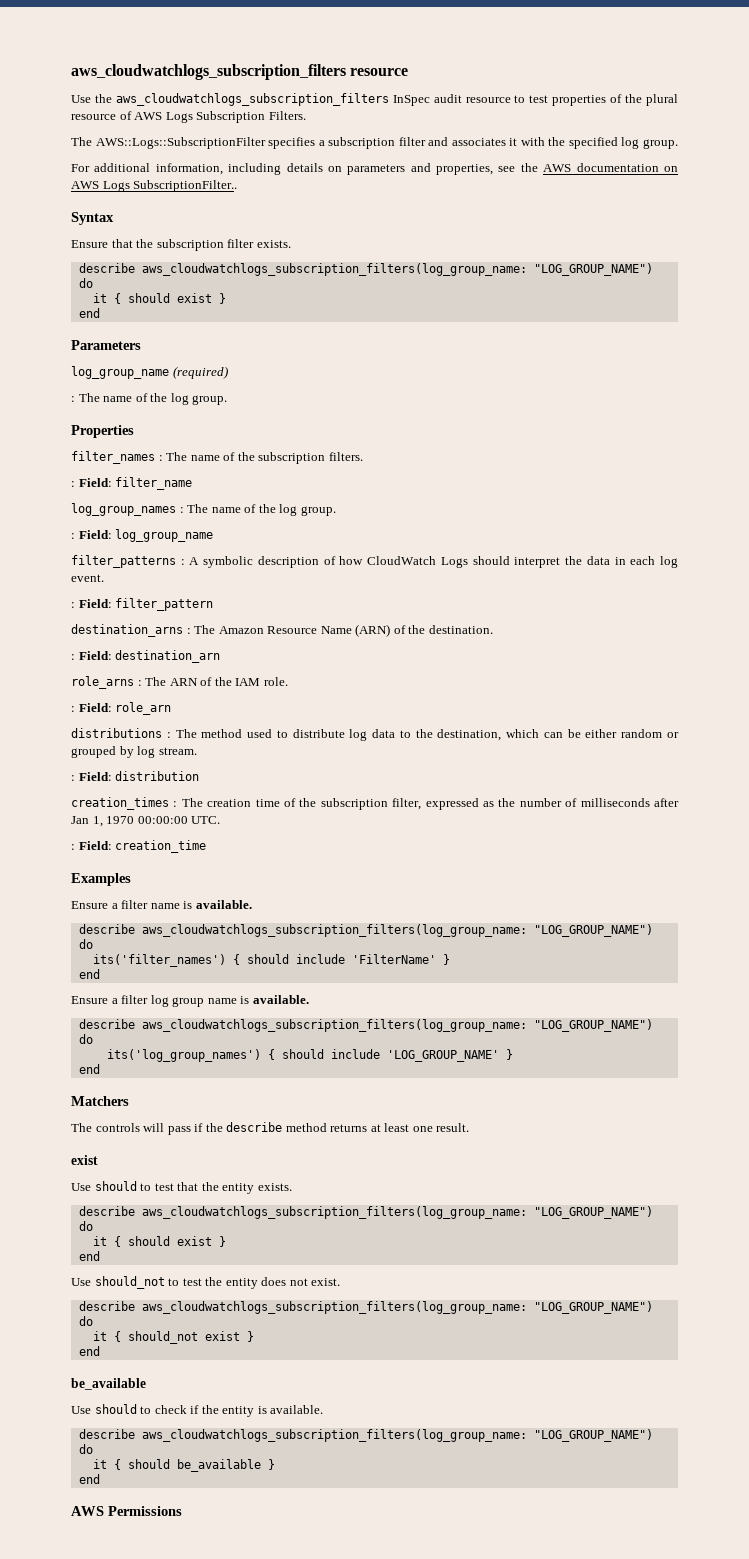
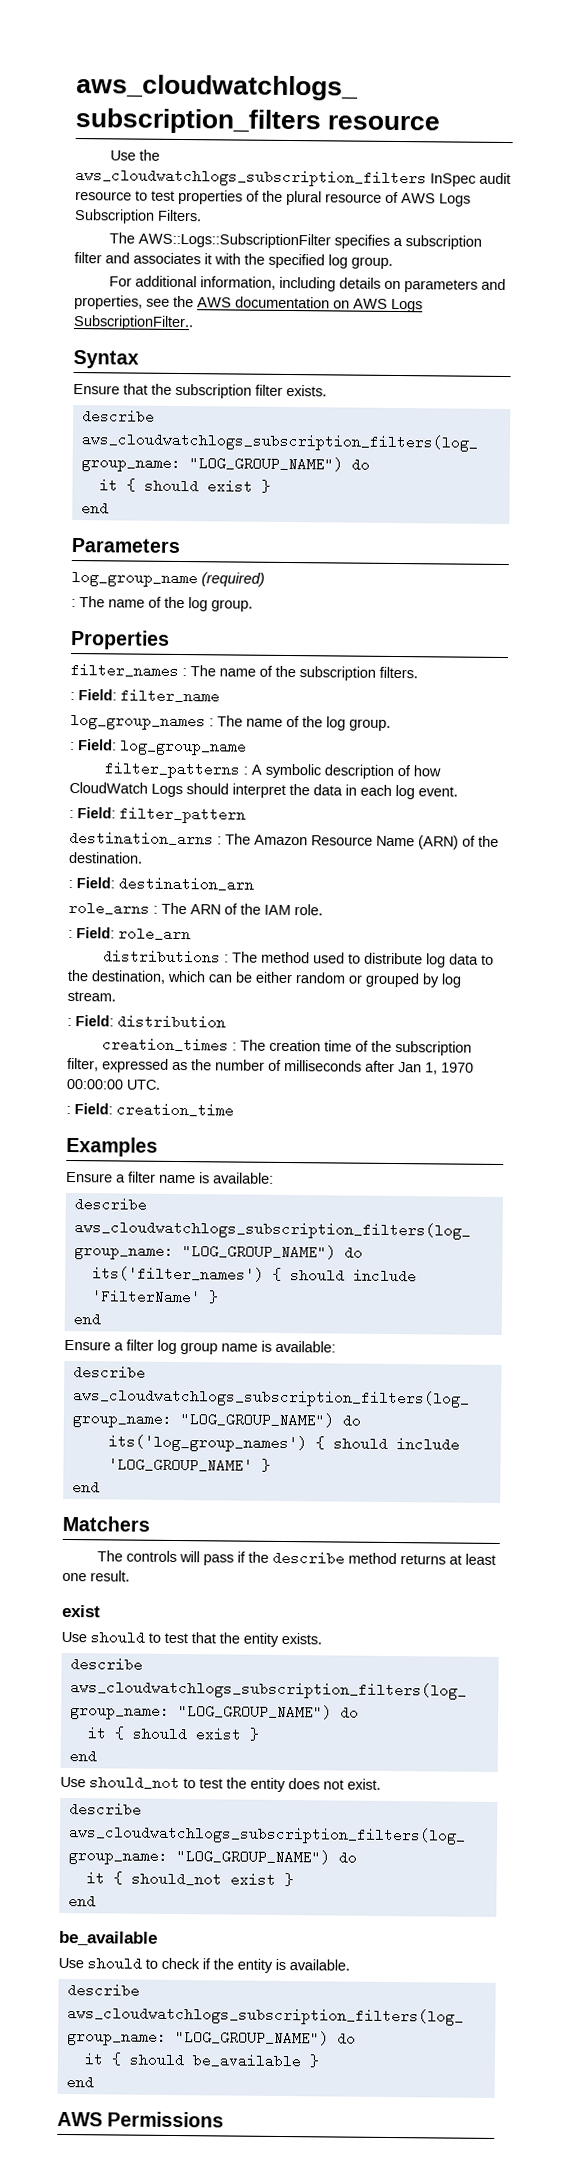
- Ensure a filter name is available.
+ Ensure a filter name is available:
- Ensure a filter log group name is available.
+ Ensure a filter log group name is available:

